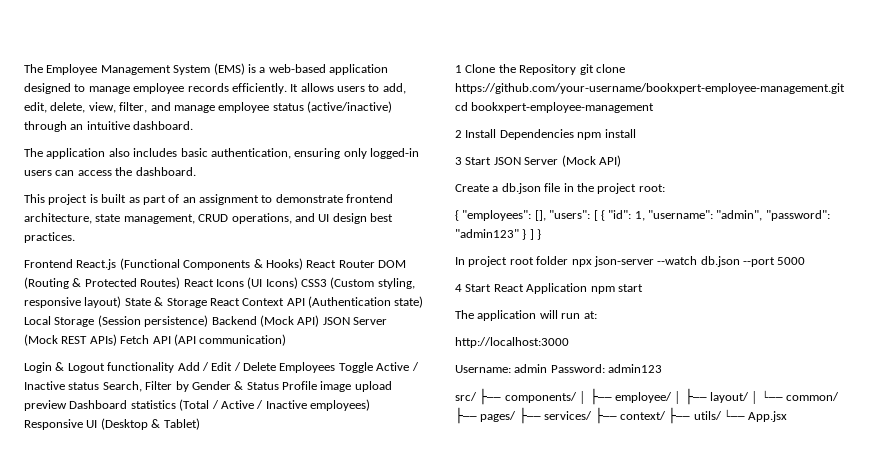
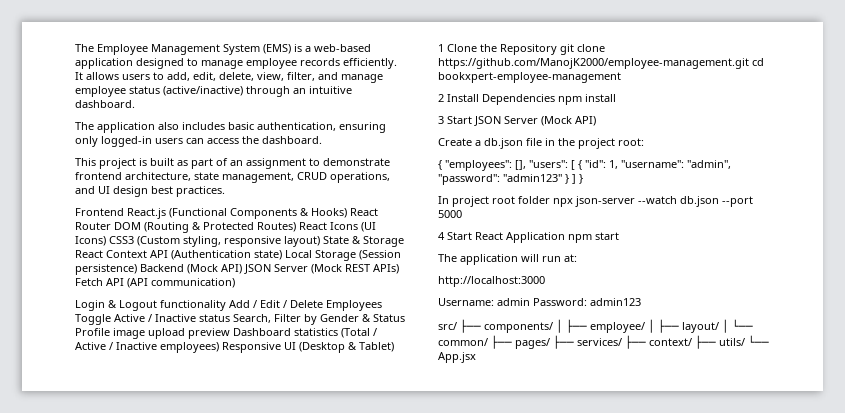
- 1 Clone the Repository git clone https://github.com/your-username/bookxpert-employee-management.git cd bookxpert-employee-management
+ 1 Clone the Repository git clone https://github.com/ManojK2000/employee-management.git cd bookxpert-employee-management

